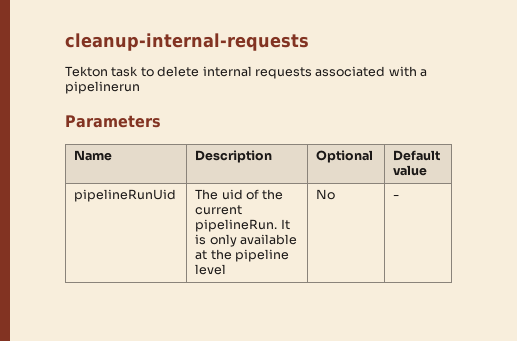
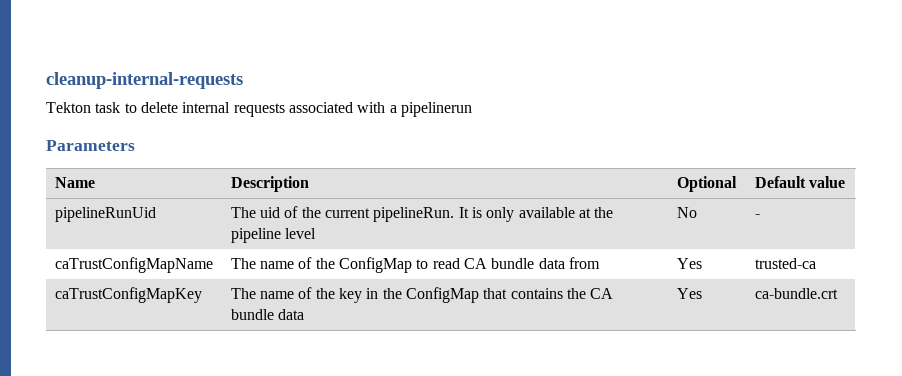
+ caTrustConfigMapName | The name of the ConfigMap to read CA bundle data from | Yes | trusted-ca
+ caTrustConfigMapKey | The name of the key in the ConfigMap that contains the CA bundle data | Yes | ca-bundle.crt

